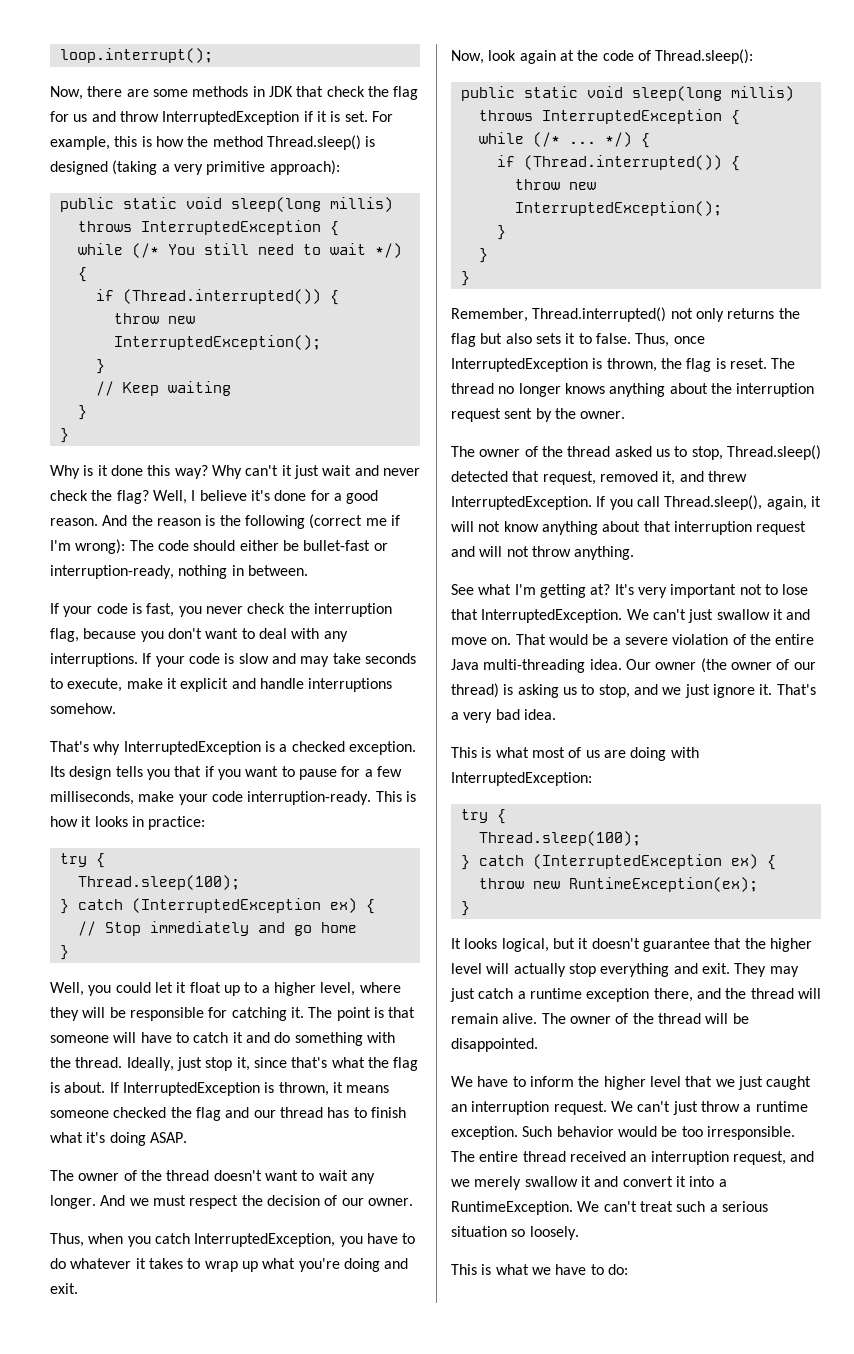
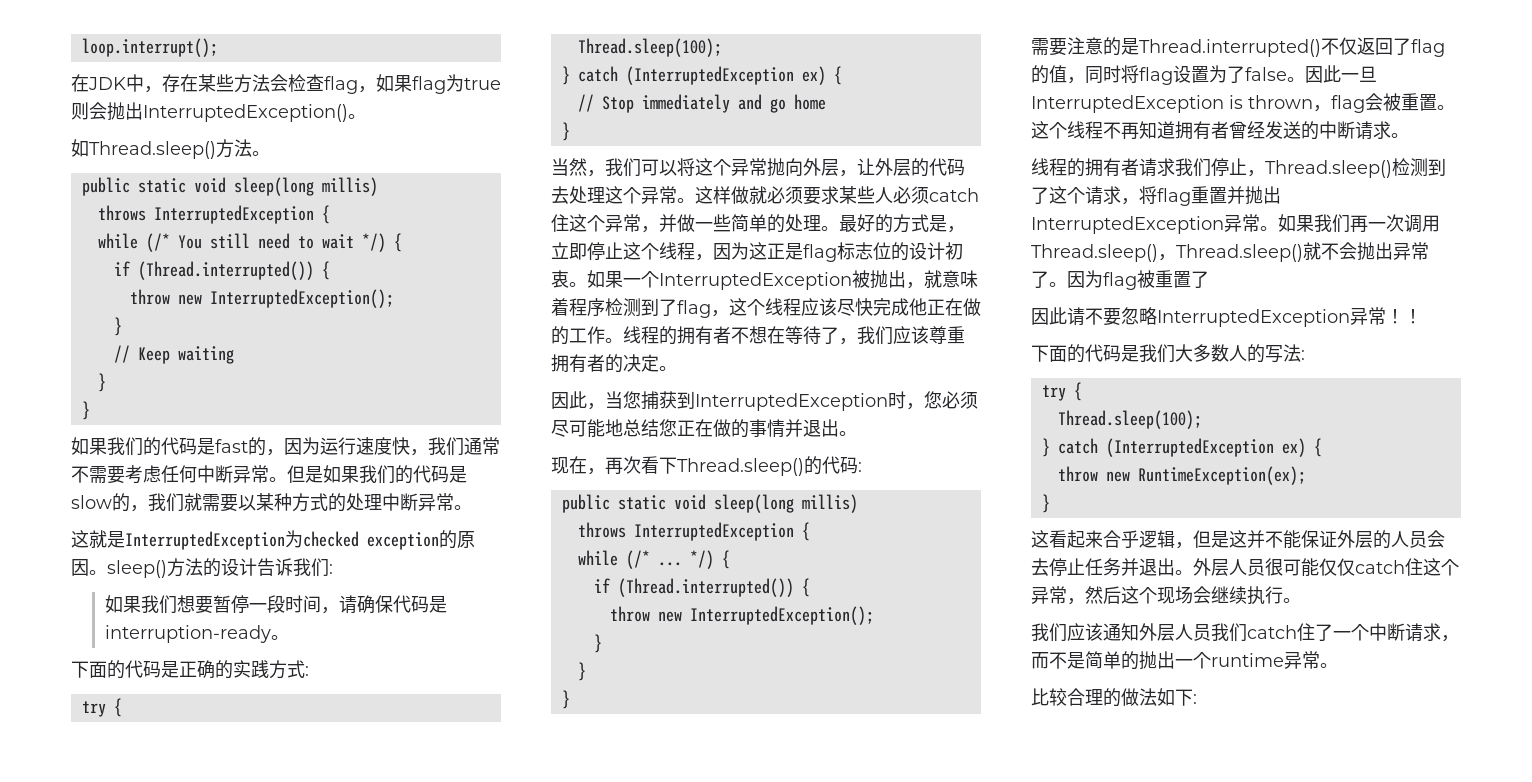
- Now, there are some methods in JDK that check the flag for us and throw InterruptedException if it is set. For example, this is how the method Thread.sleep() is designed (taking a very primitive approach):
+ 在JDK中，存在某些方法会检查flag，如果flag为true则会抛出InterruptedException()。
+ 如Thread.sleep()方法。
- Why is it done this way? Why can't it just wait and never check the flag? Well, I believe it's done for a good reason. And the reason is the following (correct me if I'm wrong): The code should either be bullet-fast or interruption-ready, nothing in between.
- If your code is fast, you never check the interruption flag, because you don't want to deal with any interruptions. If your code is slow and may take seconds to execute, make it explicit and handle interruptions somehow.
- That's why InterruptedException is a checked exception. Its design tells you that if you want to pause for a few milliseconds, make your code interruption-ready. This is how it looks in practice:
+ 如果我们的代码是fast的，因为运行速度快，我们通常不需要考虑任何中断异常。但是如果我们的代码是slow的，我们就需要以某种方式的处理中断异常。
+ 这就是InterruptedException为checked exception的原因。sleep()方法的设计告诉我们:
+ 如果我们想要暂停一段时间，请确保代码是interruption-ready。
+ 下面的代码是正确的实践方式:
- Well, you could let it float up to a higher level, where they will be responsible for catching it. The point is that someone will have to catch it and do something with the thread. Ideally, just stop it, since that's what the flag is about. If InterruptedException is thrown, it means someone checked the flag and our thread has to finish what it's doing ASAP.
- The owner of the thread doesn't want to wait any longer. And we must respect the decision of our owner.
- Thus, when you catch InterruptedException, you have to do whatever it takes to wrap up what you're doing and exit.
- Now, look again at the code of Thread.sleep():
+ 当然，我们可以将这个异常抛向外层，让外层的代码去处理这个异常。这样做就必须要求某些人必须catch住这个异常，并做一些简单的处理。最好的方式是，立即停止这个线程，因为这正是flag标志位的设计初衷。如果一个InterruptedException被抛出，就意味着程序检测到了flag，这个线程应该尽快完成他正在做的工作。线程的拥有者不想在等待了，我们应该尊重拥有者的决定。
+ 因此，当您捕获到InterruptedException时，您必须尽可能地总结您正在做的事情并退出。
+ 现在，再次看下Thread.sleep()的代码:
- Remember, Thread.interrupted() not only returns the flag but also sets it to false. Thus, once InterruptedException is thrown, the flag is reset. The thread no longer knows anything about the interruption request sent by the owner.
- The owner of the thread asked us to stop, Thread.sleep() detected that request, removed it, and threw InterruptedException. If you call Thread.sleep(), again, it will not know anything about that interruption request and will not throw anything.
- See what I'm getting at? It's very important not to lose that InterruptedException. We can't just swallow it and move on. That would be a severe violation of the entire Java multi-threading idea. Our owner (the owner of our thread) is asking us to stop, and we just ignore it. That's a very bad idea.
- This is what most of us are doing with InterruptedException:
+ 需要注意的是Thread.interrupted()不仅返回了flag的值，同时将flag设置为了false。因此一旦InterruptedException is thrown，flag会被重置。这个线程不再知道拥有者曾经发送的中断请求。
+ 线程的拥有者请求我们停止，Thread.sleep()检测到了这个请求，将flag重置并抛出InterruptedException异常。如果我们再一次调用Thread.sleep()，Thread.sleep()就不会抛出异常了。因为flag被重置了
+ 因此请不要忽略InterruptedException异常！！
+ 下面的代码是我们大多数人的写法:
- It looks logical, but it doesn't guarantee that the higher level will actually stop everything and exit. They may just catch a runtime exception there, and the thread will remain alive. The owner of the thread will be disappointed.
- We have to inform the higher level that we just caught an interruption request. We can't just throw a runtime exception. Such behavior would be too irresponsible. The entire thread received an interruption request, and we merely swallow it and convert it into a RuntimeException. We can't treat such a serious situation so loosely.
- This is what we have to do:
+ 这看起来合乎逻辑，但是这并不能保证外层的人员会去停止任务并退出。外层人员很可能仅仅catch住这个异常，然后这个现场会继续执行。
+ 我们应该通知外层人员我们catch住了一个中断请求，而不是简单的抛出一个runtime异常。
+ 比较合理的做法如下:

